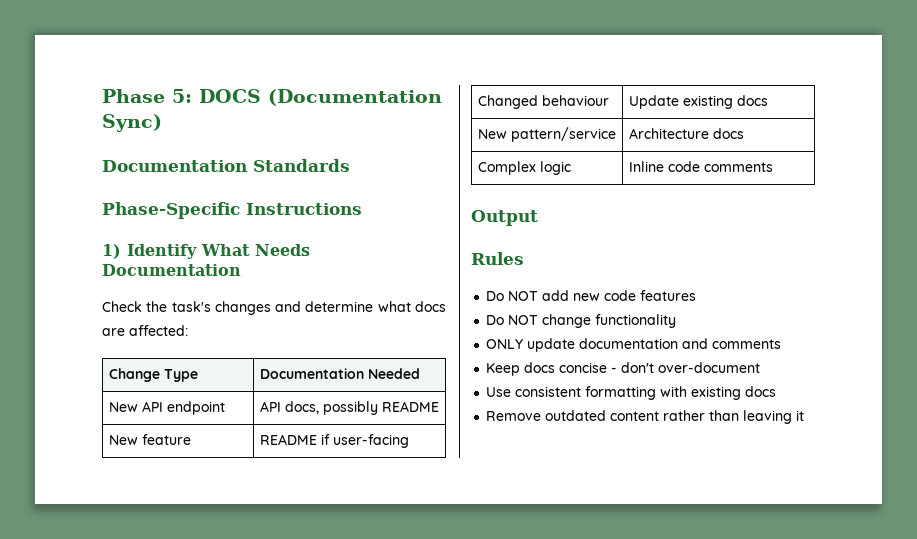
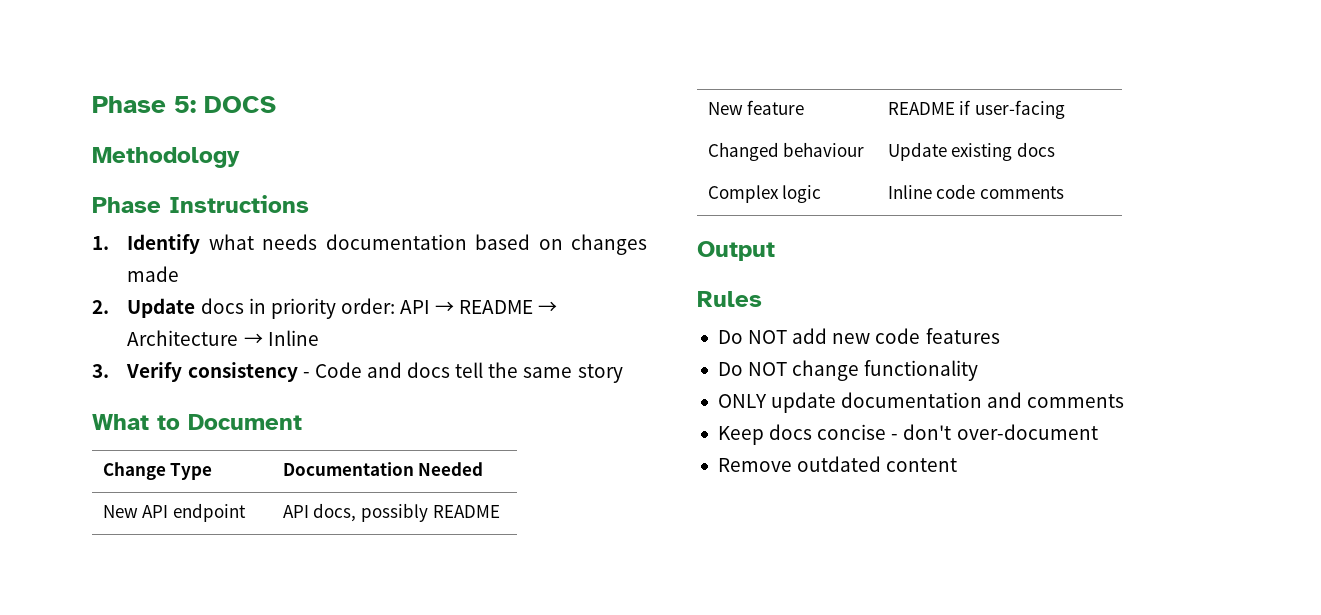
- Phase 5: DOCS (Documentation Sync)
- Documentation Standards
- Phase-Specific Instructions
- 1) Identify What Needs Documentation
- Check the task's changes and determine what docs are affected:
+ Phase 5: DOCS
+ Methodology
+ Phase Instructions
+ 1. Identify what needs documentation based on changes made
+ 2. Update docs in priority order: API → README → Architecture → Inline
+ 3. Verify consistency - Code and docs tell the same story
+ What to Document
- New pattern/service | Architecture docs
- Use consistent formatting with existing docs
- Remove outdated content rather than leaving it
+ Remove outdated content

